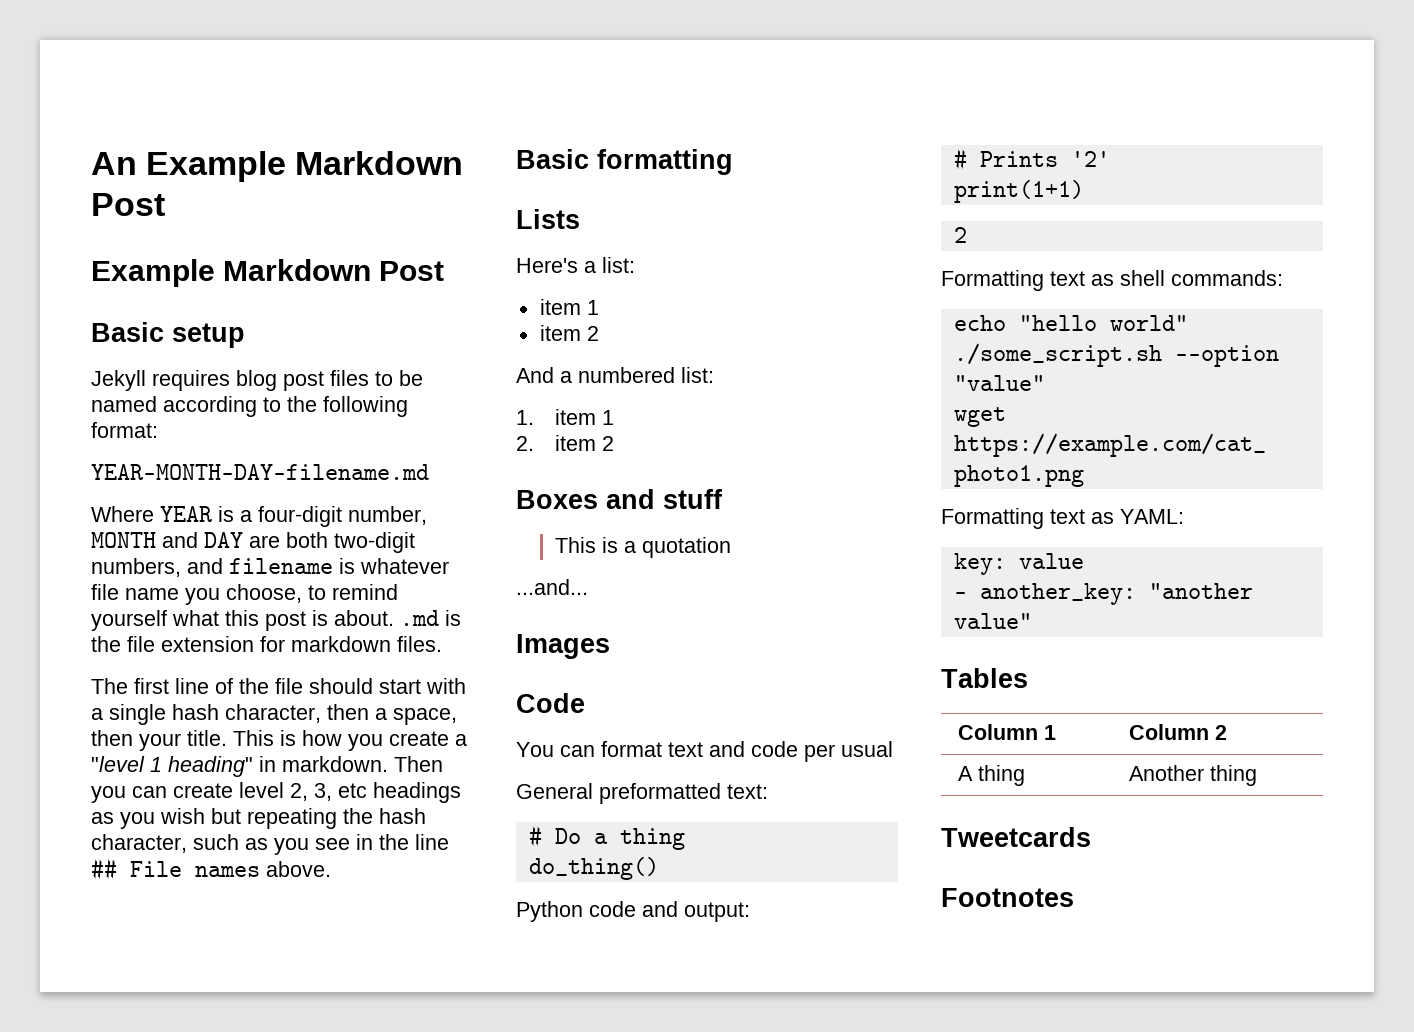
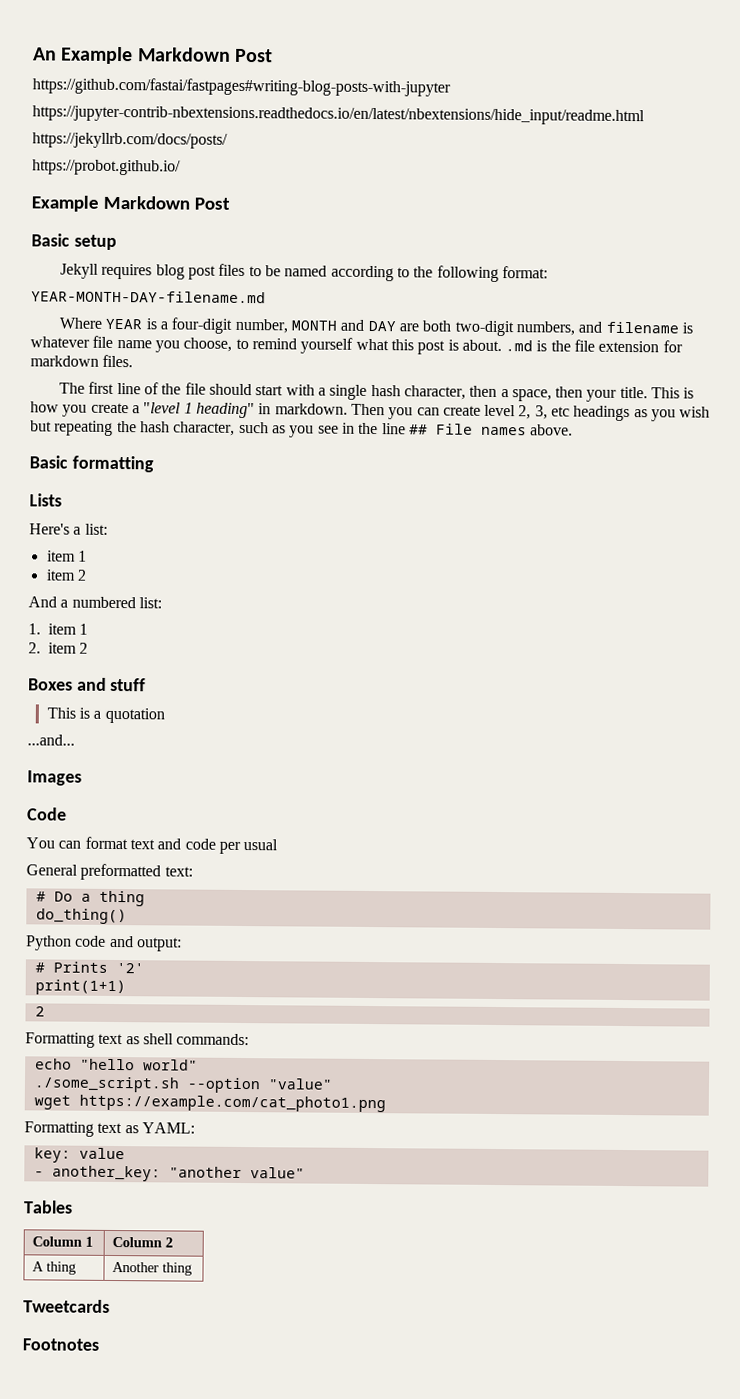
+ https://github.com/fastai/fastpages#writing-blog-posts-with-jupyter
+ https://jupyter-contrib-nbextensions.readthedocs.io/en/latest/nbextensions/hide_input/readme.html
+ https://jekyllrb.com/docs/posts/
+ https://probot.github.io/

